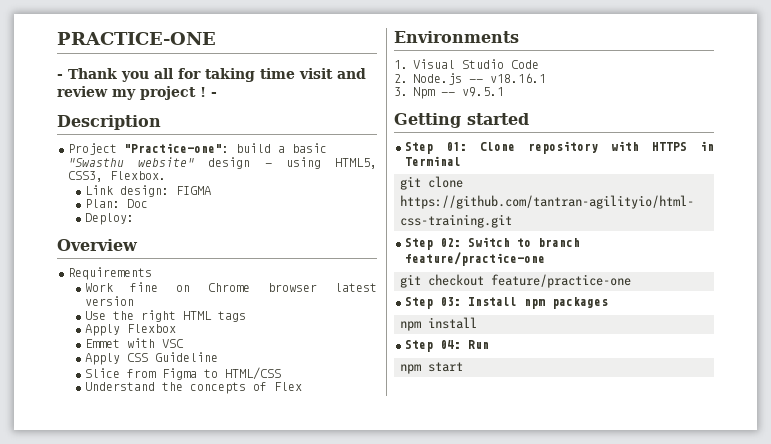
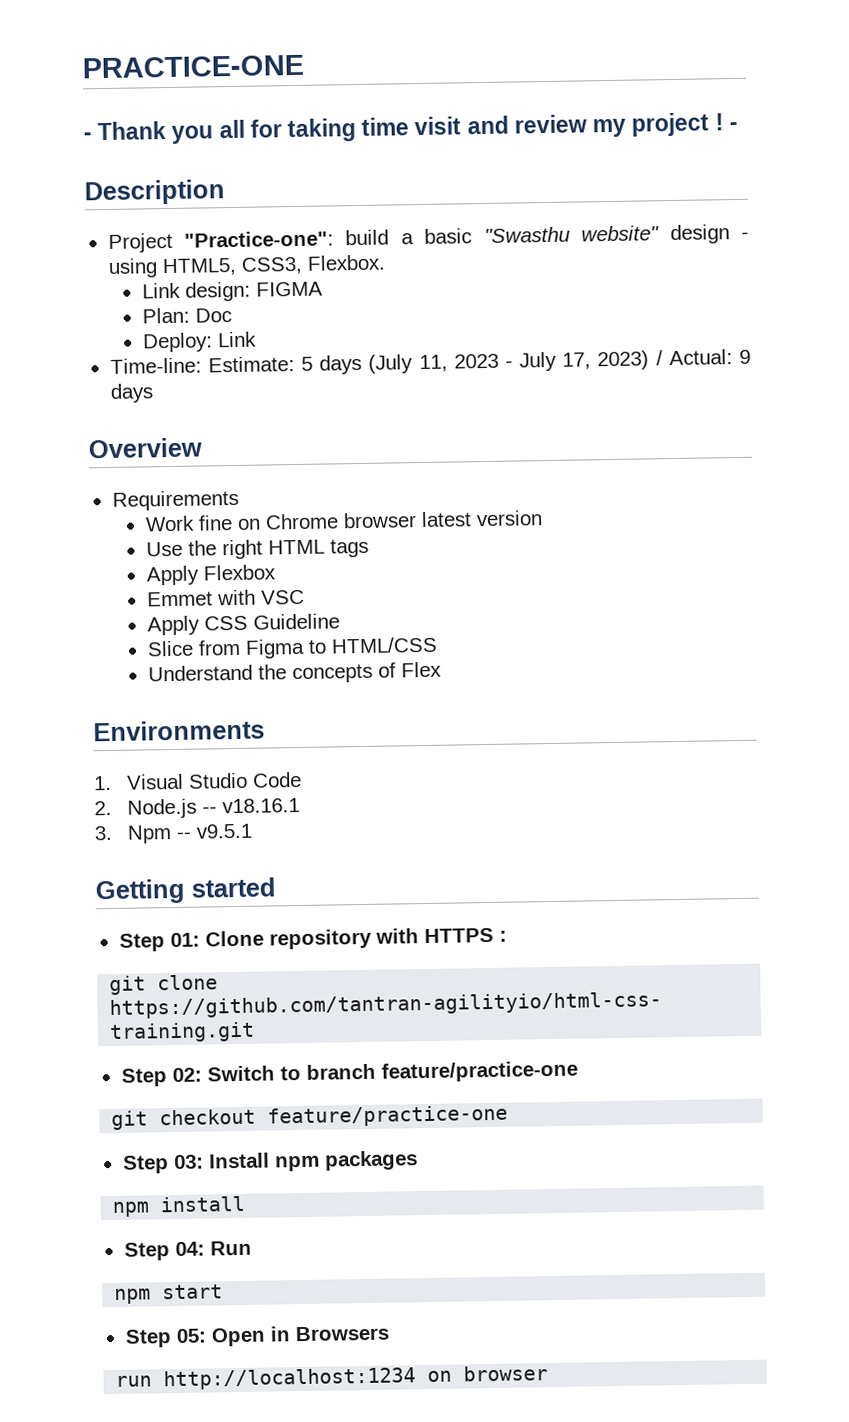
- Deploy:
+ Deploy: Link
+ Time-line: Estimate: 5 days (July 11, 2023 - July 17, 2023) / Actual: 9 days
- Step 01: Clone repository with HTTPS in Terminal
+ Step 01: Clone repository with HTTPS :
+ Step 05: Open in Browsers
+ run http://localhost:1234 on browser

